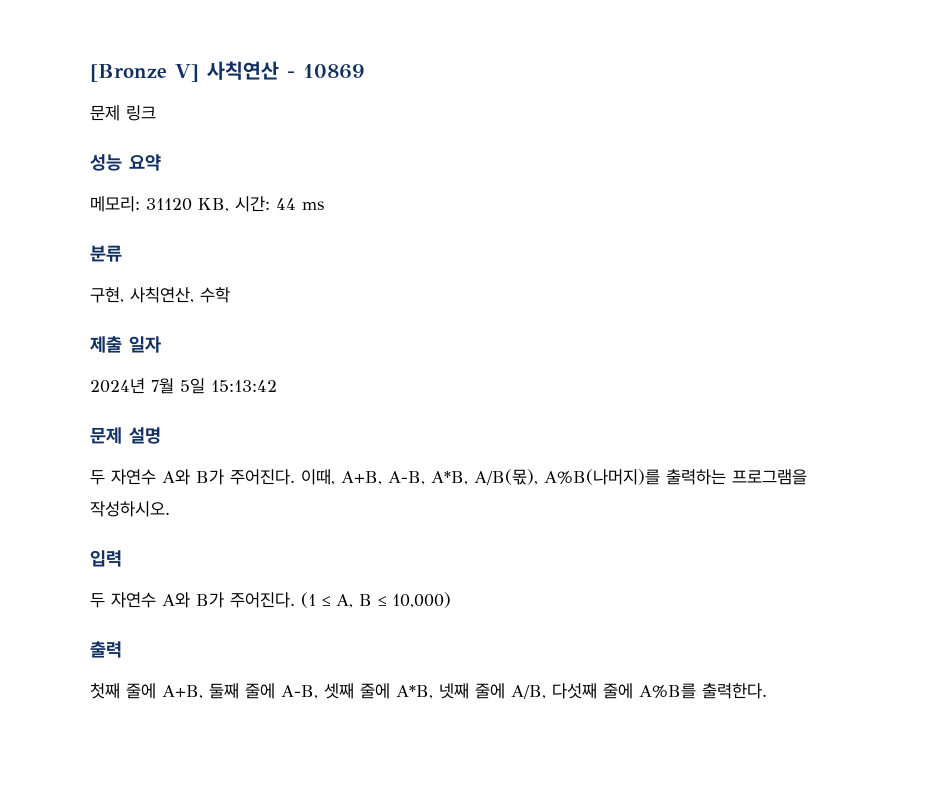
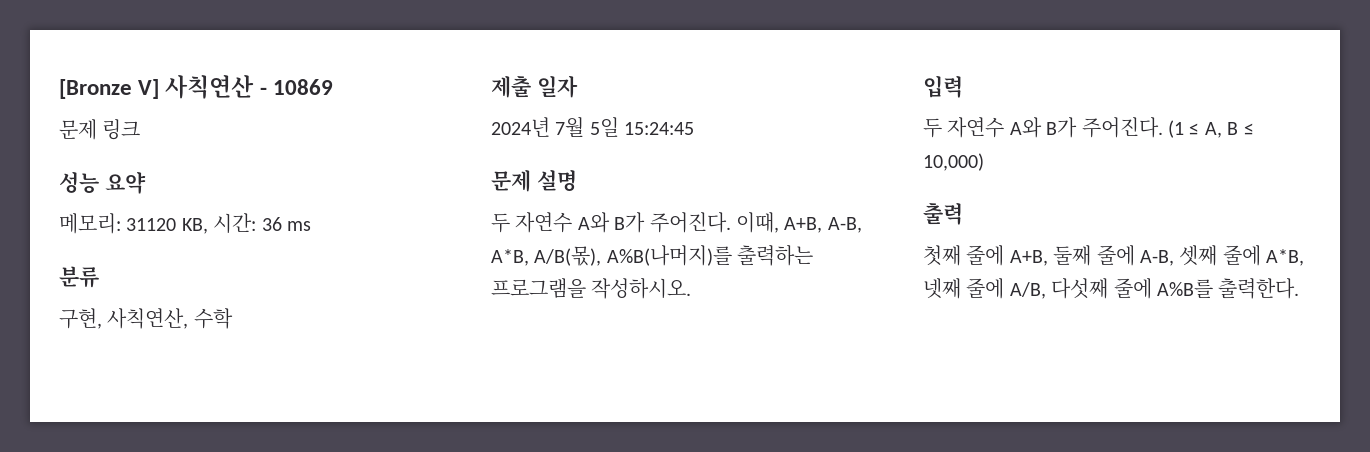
- 메모리: 31120 KB, 시간: 44 ms
+ 메모리: 31120 KB, 시간: 36 ms
- 2024년 7월 5일 15:13:42
+ 2024년 7월 5일 15:24:45

